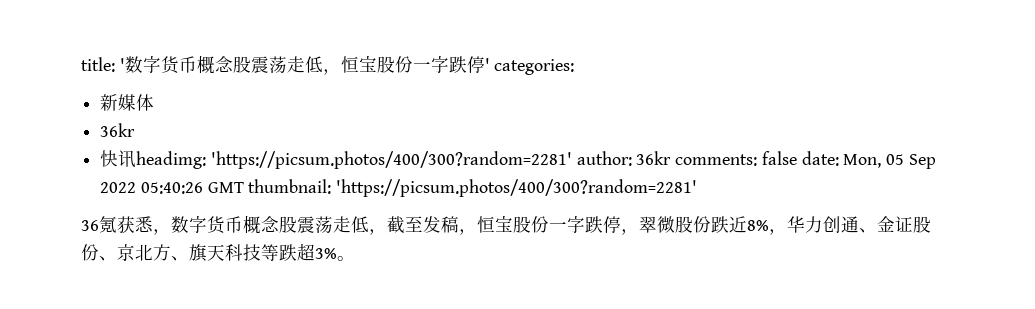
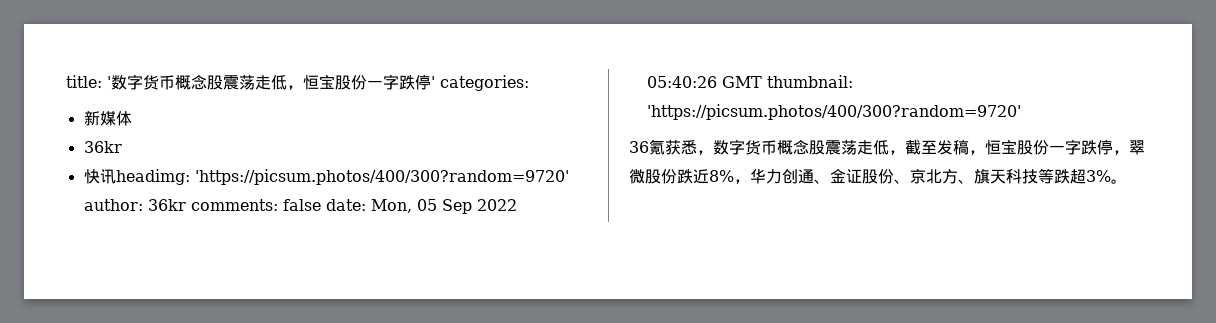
- 快讯headimg: 'https://picsum.photos/400/300?random=2281' author: 36kr comments: false date: Mon, 05 Sep 2022 05:40:26 GMT thumbnail: 'https://picsum.photos/400/300?random=2281'
+ 快讯headimg: 'https://picsum.photos/400/300?random=9720' author: 36kr comments: false date: Mon, 05 Sep 2022 05:40:26 GMT thumbnail: 'https://picsum.photos/400/300?random=9720'

